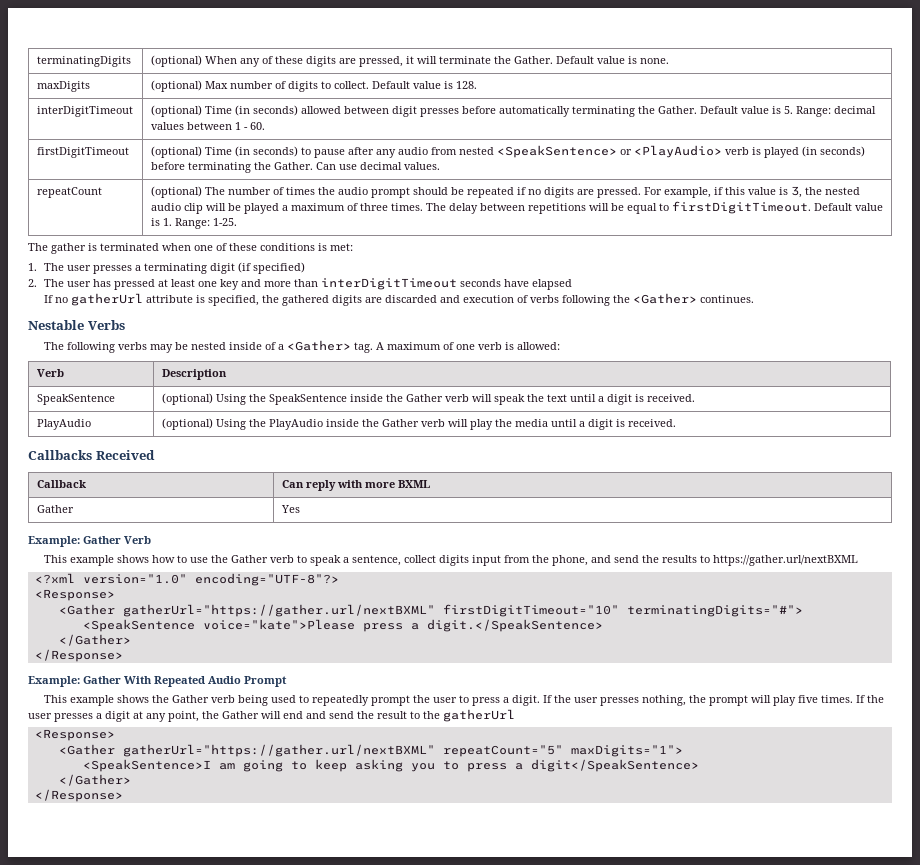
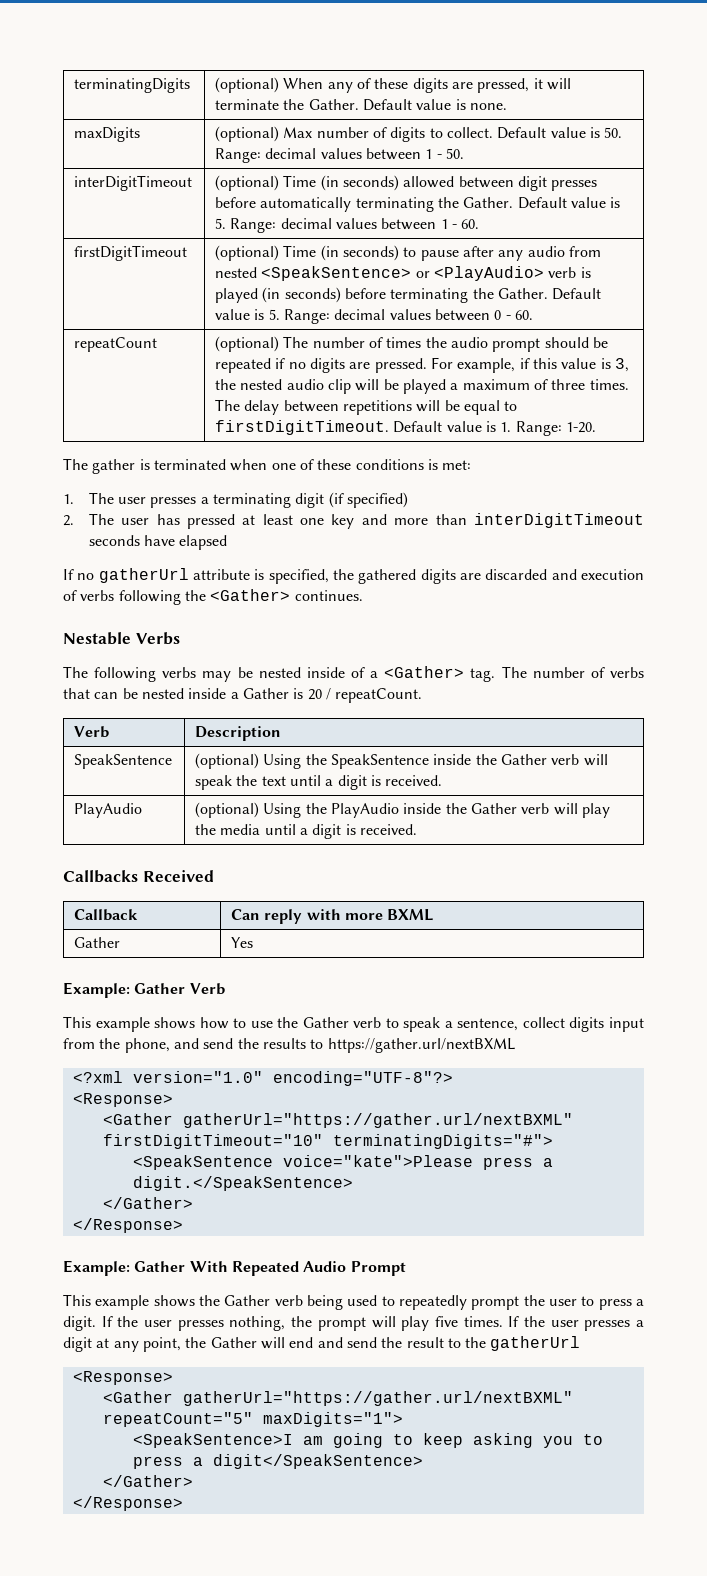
- maxDigits | (optional) Max number of digits to collect. Default value is 128.
+ maxDigits | (optional) Max number of digits to collect. Default value is 50. Range: decimal values between 1 - 50.
- firstDigitTimeout | (optional) Time (in seconds) to pause after any audio from nested <SpeakSentence> or <PlayAudio> verb is played (in seconds) before terminating the Gather. Can use decimal values.
+ firstDigitTimeout | (optional) Time (in seconds) to pause after any audio from nested <SpeakSentence> or <PlayAudio> verb is played (in seconds) before terminating the Gather. Default value is 5. Range: decimal values between 0 - 60.
- Default value is 1. Range: 1-25.
+ Default value is 1. Range: 1-20.
- A maximum of one verb is allowed:
+ The number of verbs that can be nested inside a Gather is 20 / repeatCount.

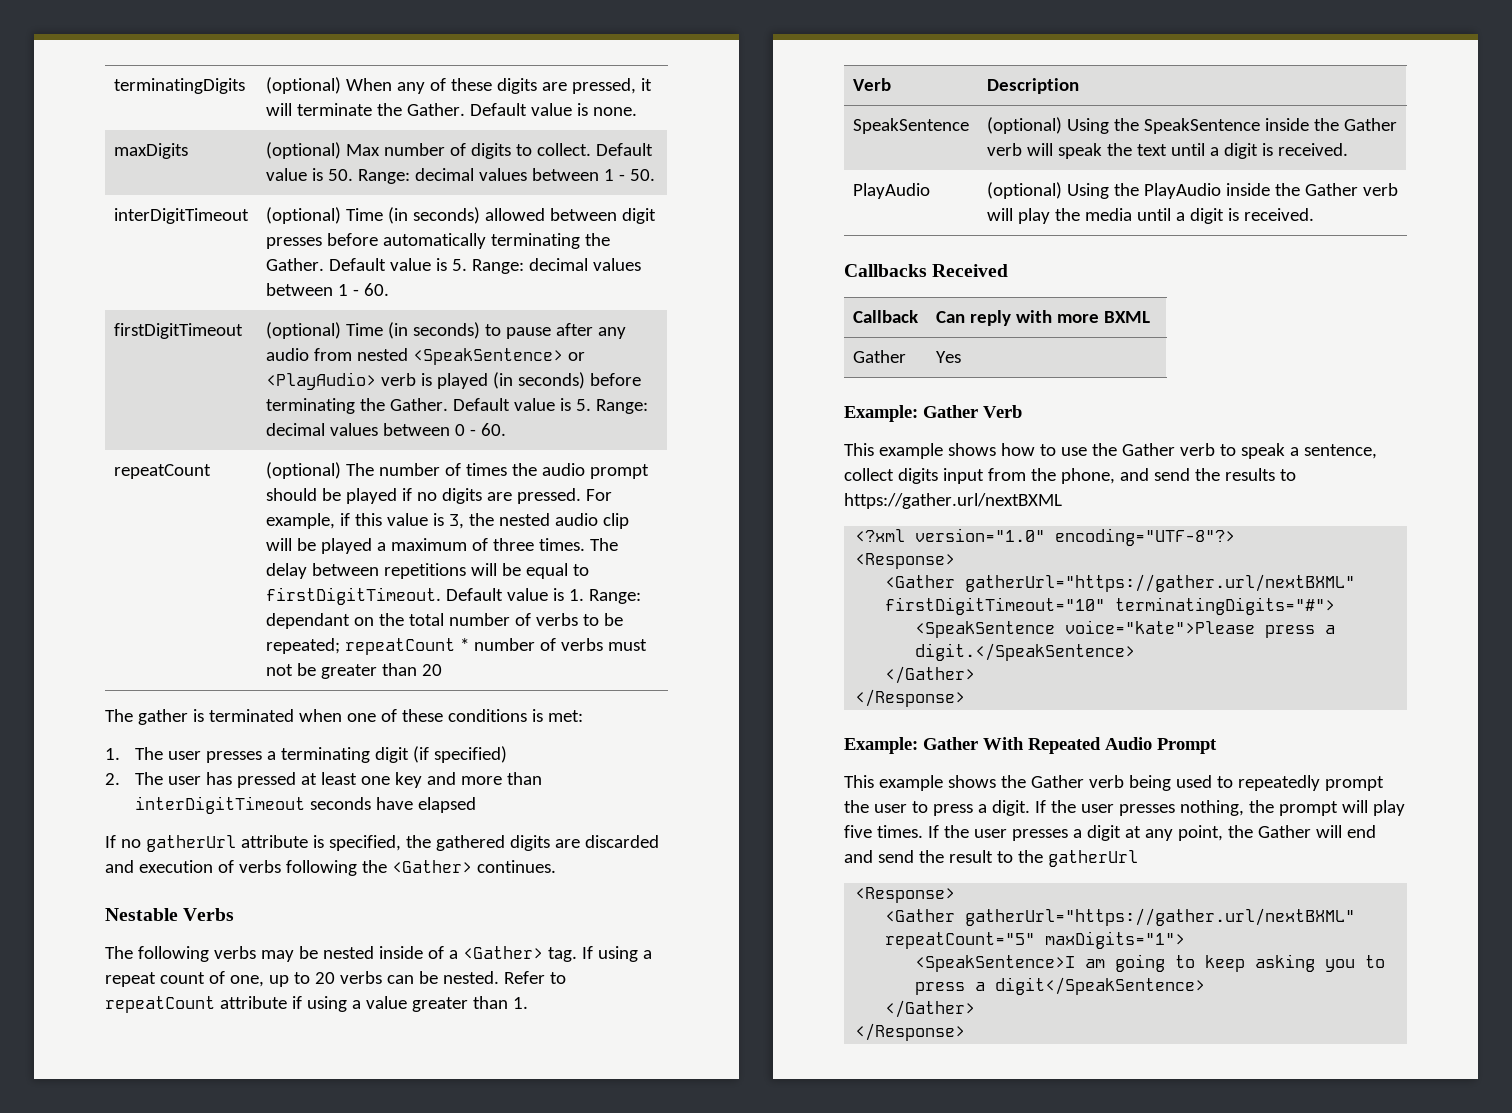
- (optional) The number of times the audio prompt should be repeated if no digits are pressed.
+ (optional) The number of times the audio prompt should be played if no digits are pressed.
- Default value is 1. Range: 1-20.
+ Default value is 1. Range: dependant on the total number of verbs to be repeated; repeatCount * number of verbs must not be greater than 20
- The number of verbs that can be nested inside a Gather is 20 / repeatCount.
+ If using a repeat count of one, up to 20 verbs can be nested. Refer to repeatCount attribute if using a value greater than 1.

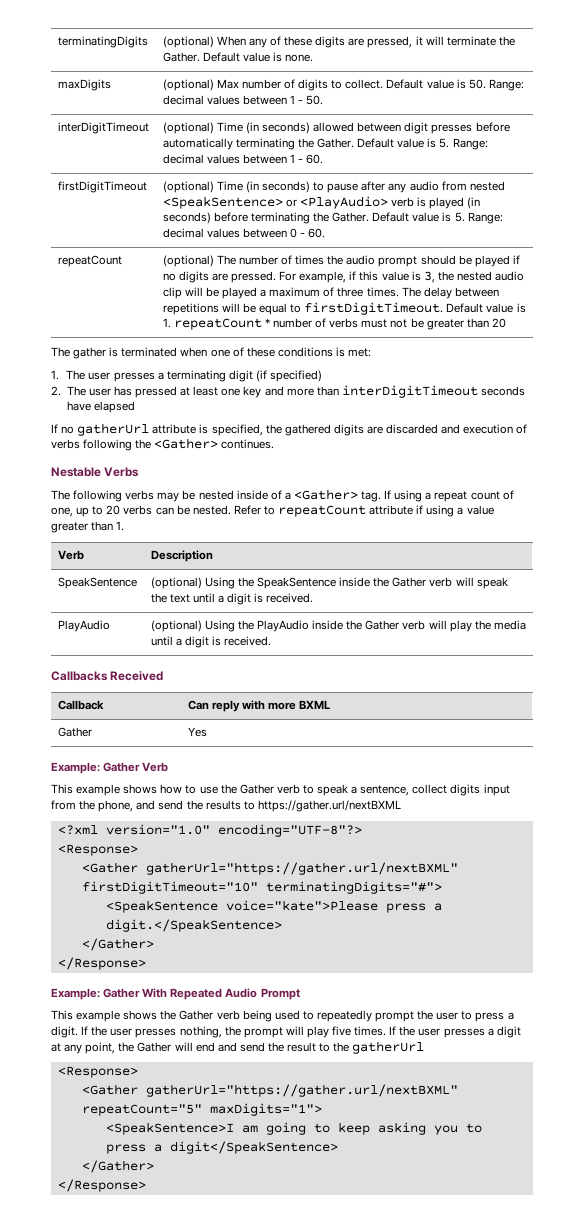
- Default value is 1. Range: dependant on the total number of verbs to be repeated; repeatCount * number of verbs must not be greater than 20
+ Default value is 1. repeatCount * number of verbs must not be greater than 20

